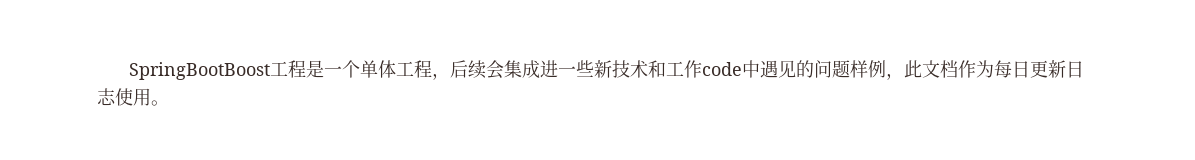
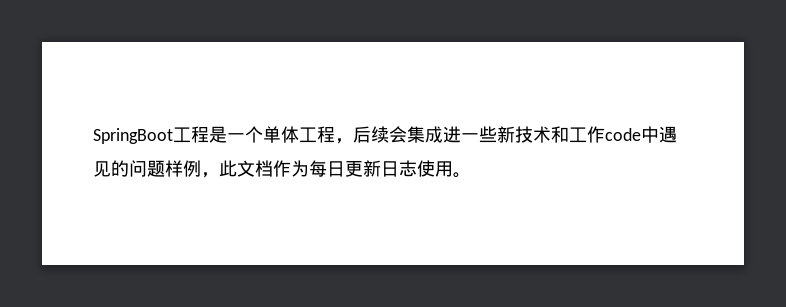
- SpringBootBoost工程是一个单体工程，后续会集成进一些新技术和工作code中遇见的问题样例，此文档作为每日更新日志使用。
+ SpringBoot工程是一个单体工程，后续会集成进一些新技术和工作code中遇见的问题样例，此文档作为每日更新日志使用。

